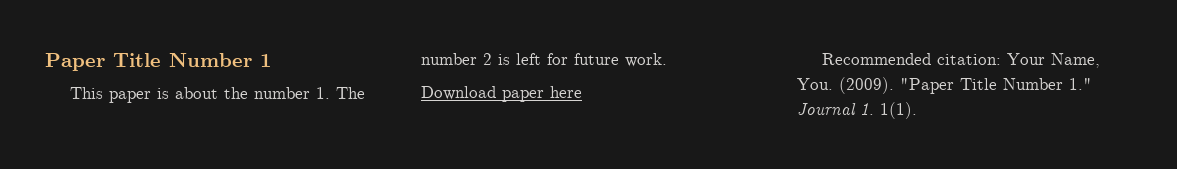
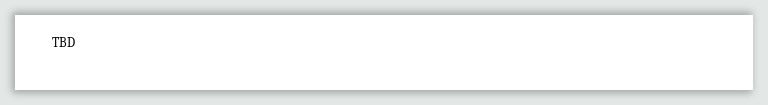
- Paper Title Number 1
- This paper is about the number 1. The number 2 is left for future work.
- Download paper here
- Recommended citation: Your Name, You. (2009). "Paper Title Number 1." Journal 1. 1(1).
+ TBD

